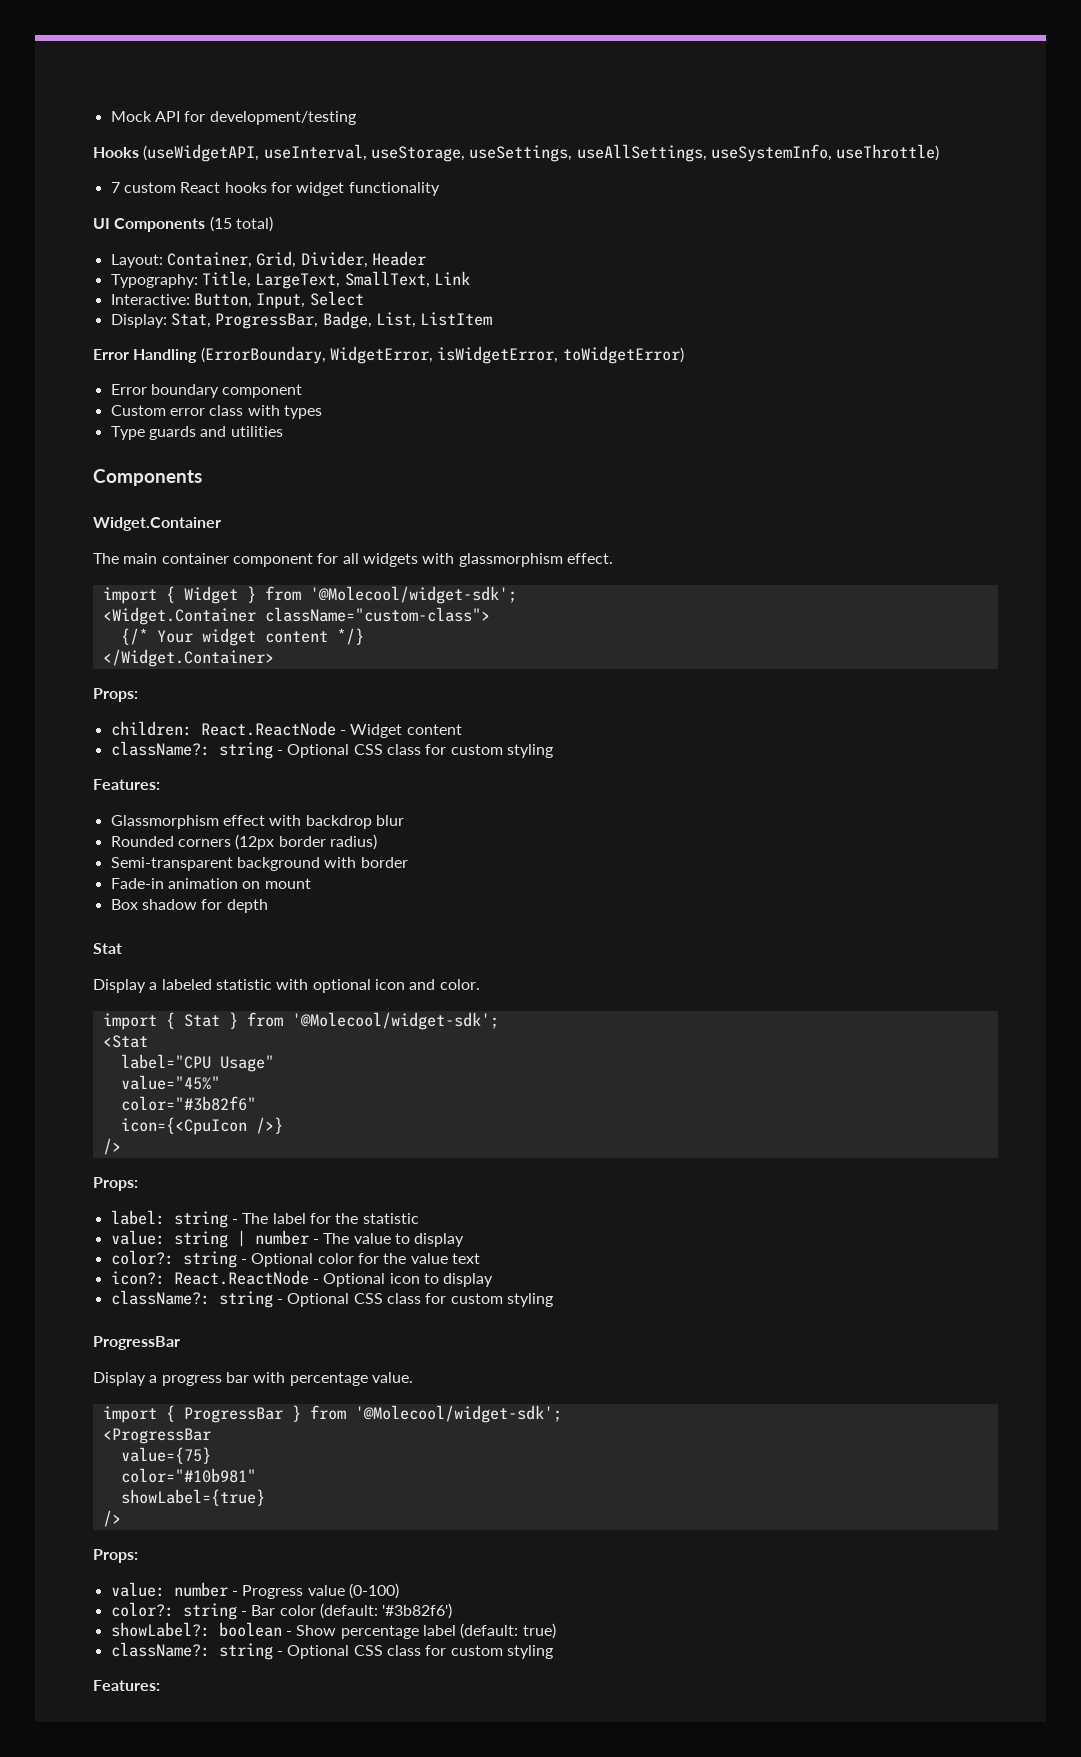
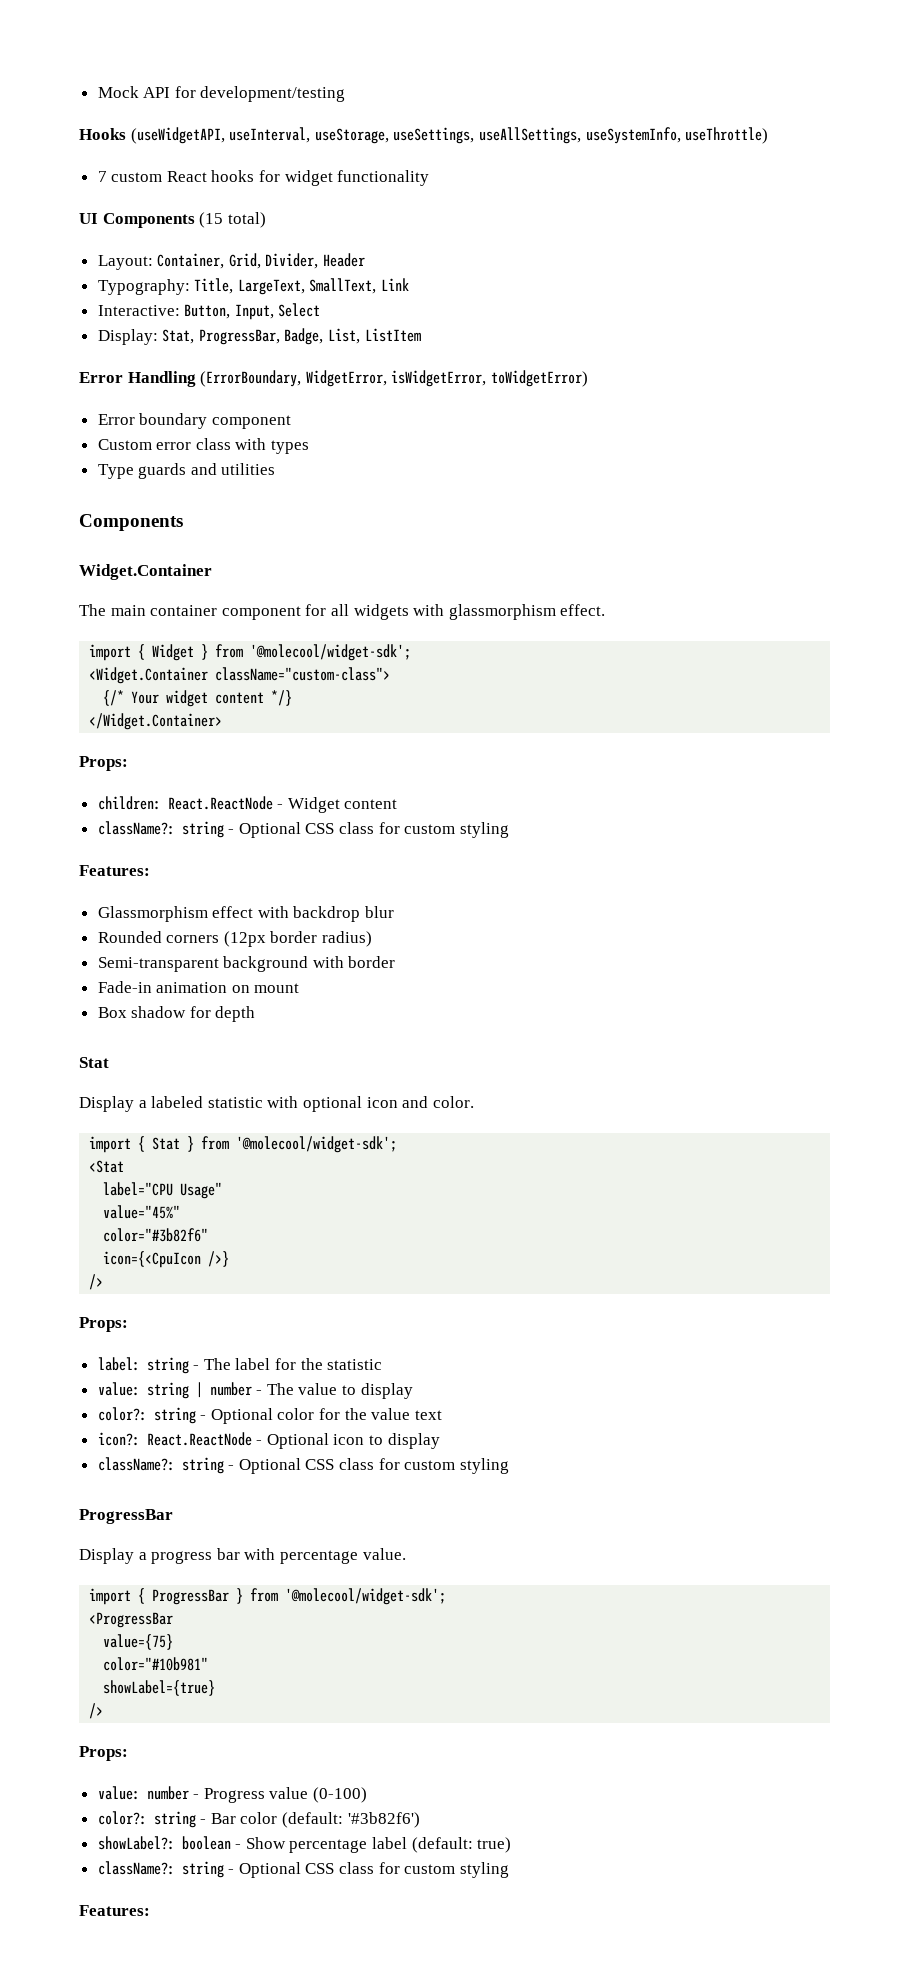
- import { Widget } from '@Molecool/widget-sdk';
+ import { Widget } from '@molecool/widget-sdk';
- import { Stat } from '@Molecool/widget-sdk';
+ import { Stat } from '@molecool/widget-sdk';
- import { ProgressBar } from '@Molecool/widget-sdk';
+ import { ProgressBar } from '@molecool/widget-sdk';

